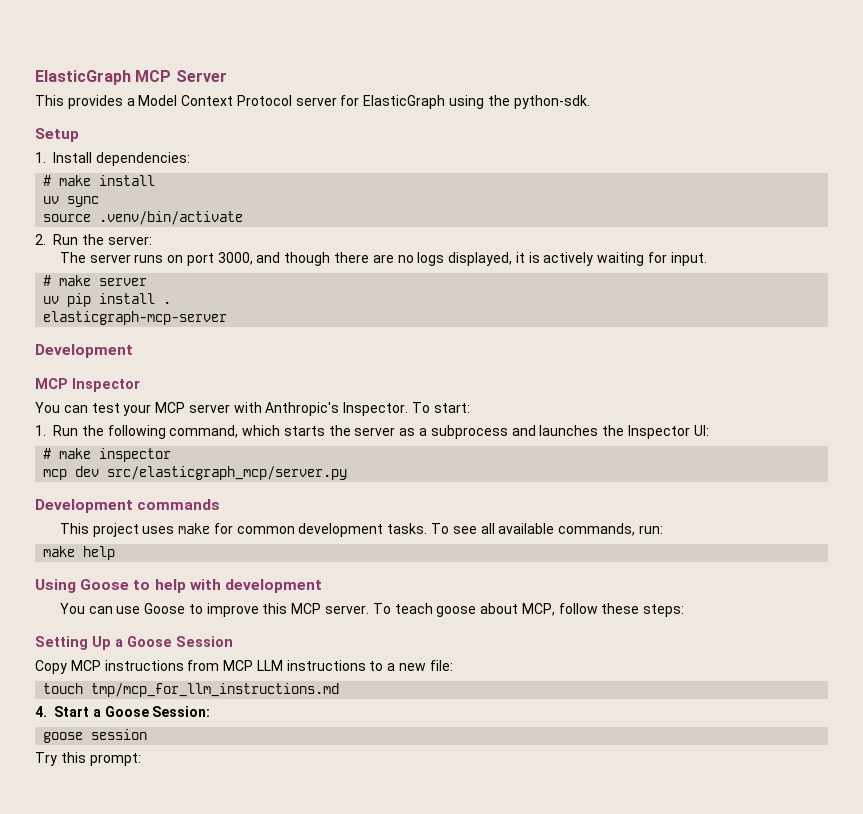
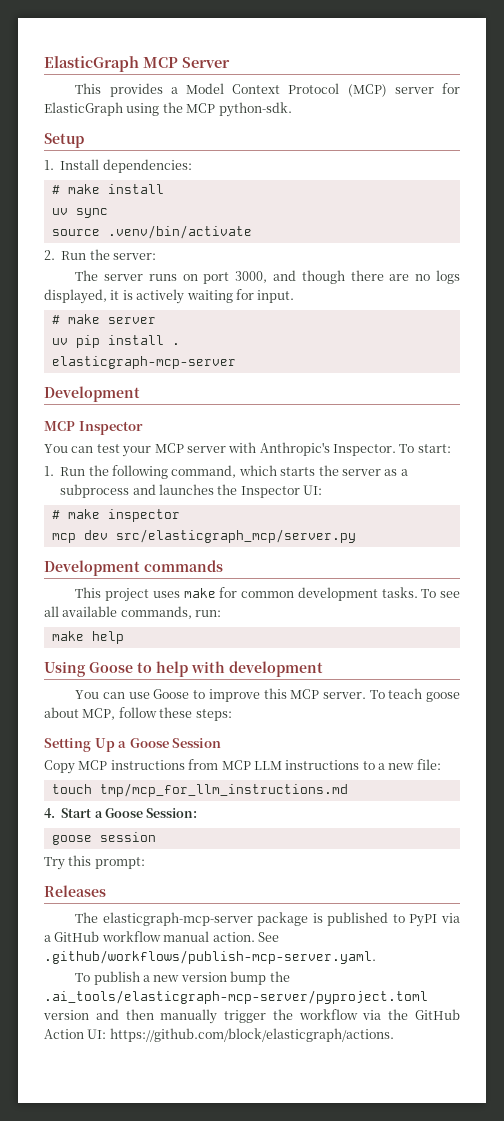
- This provides a Model Context Protocol server for ElasticGraph using the python-sdk.
+ This provides a Model Context Protocol (MCP) server for ElasticGraph using the MCP python-sdk.
+ Releases
+ The elasticgraph-mcp-server package is published to PyPI via a GitHub workflow manual action. See .github/workflows/publish-mcp-server.yaml.
+ To publish a new version bump the .ai_tools/elasticgraph-mcp-server/pyproject.toml version and then manually trigger the workflow via the GitHub Action UI: https://github.com/block/elasticgraph/actions.

